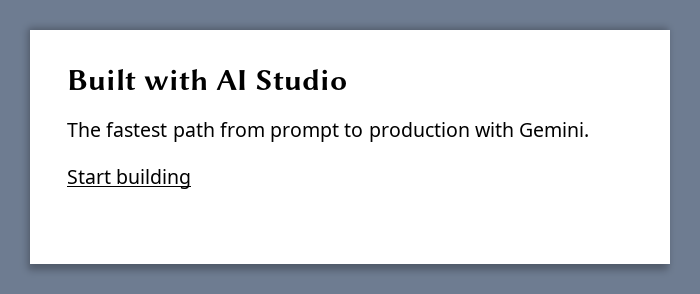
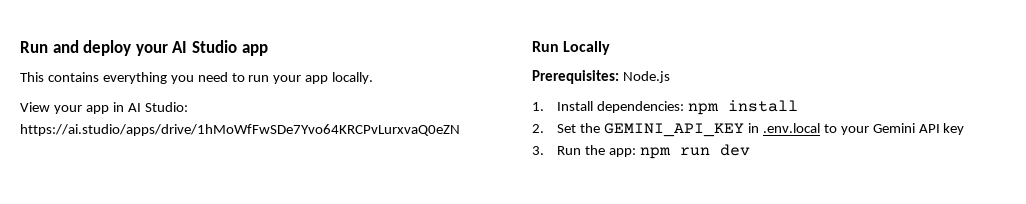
- Built with AI Studio
- The fastest path from prompt to production with Gemini.
- Start building
+ Run and deploy your AI Studio app
+ This contains everything you need to run your app locally.
+ View your app in AI Studio: https://ai.studio/apps/drive/1hMoWfFwSDe7Yvo64KRCPvLurxvaQ0eZN
+ Run Locally
+ Prerequisites: Node.js
+ 1. Install dependencies: npm install
+ 2. Set the GEMINI_API_KEY in .env.local to your Gemini API key
+ 3. Run the app: npm run dev

